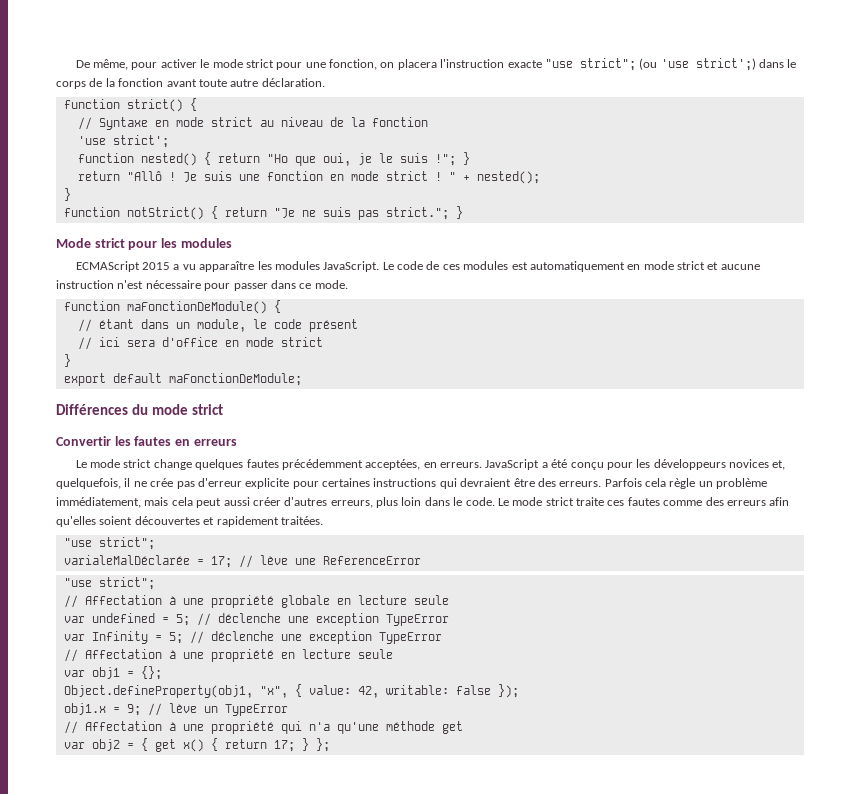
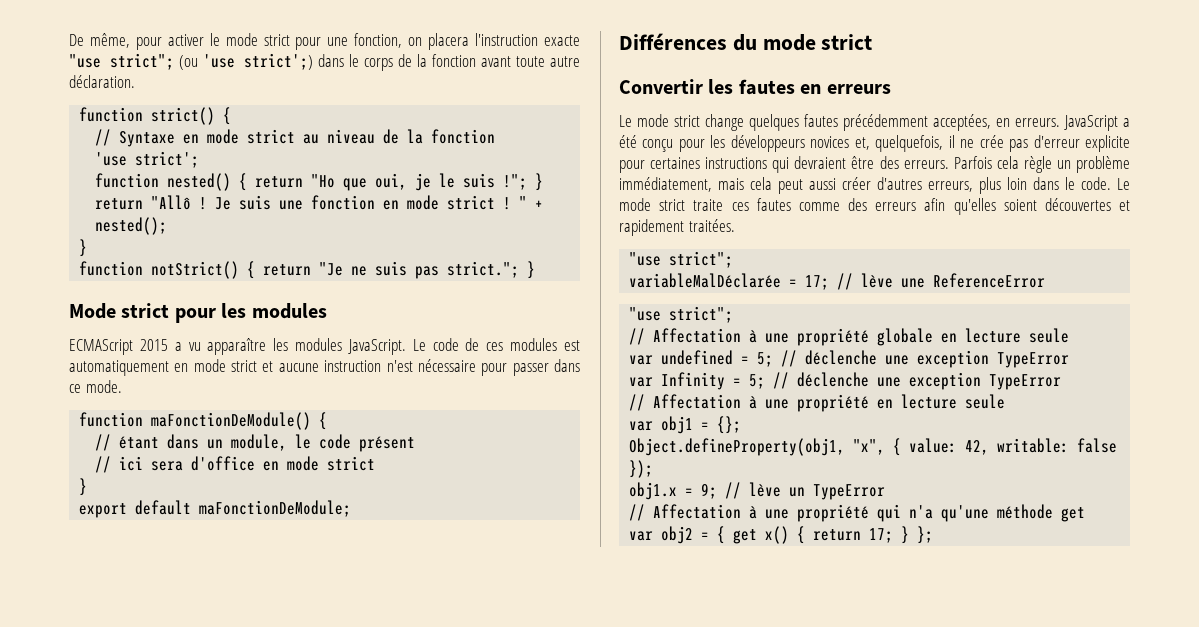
- varialeMalDéclarée = 17; // lève une ReferenceError
+ variableMalDéclarée = 17; // lève une ReferenceError

